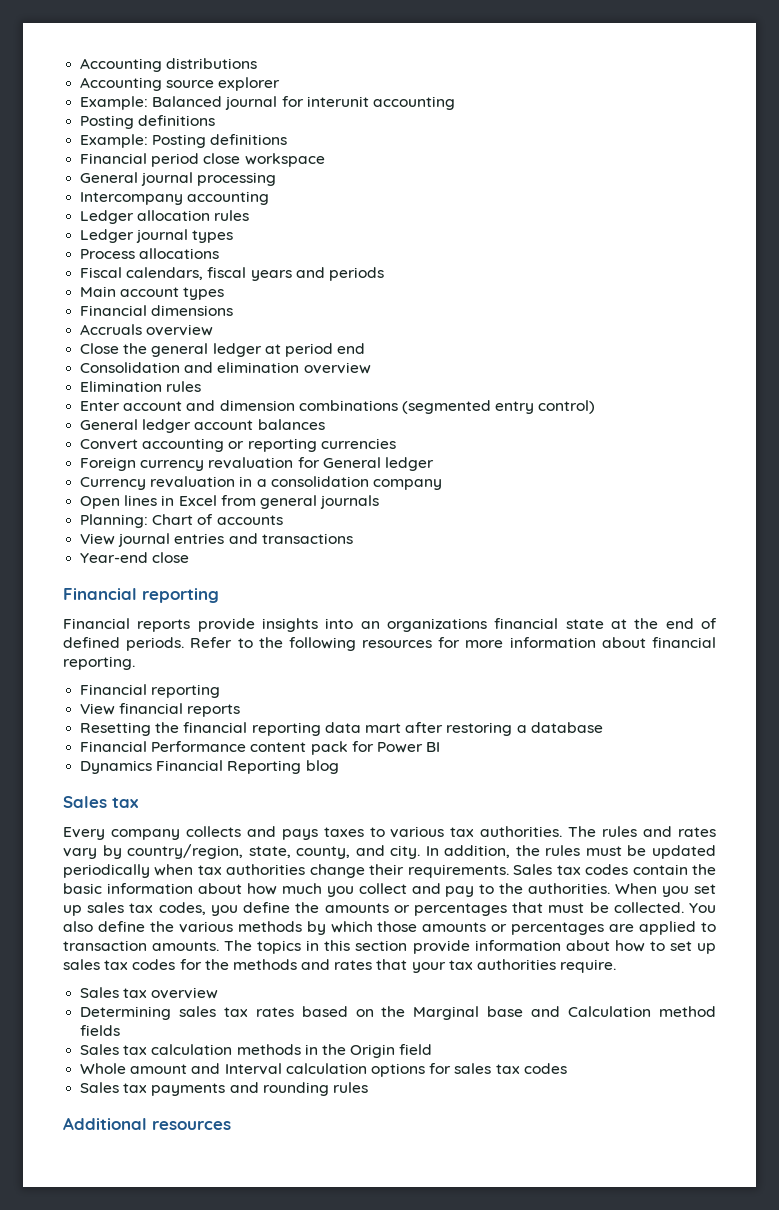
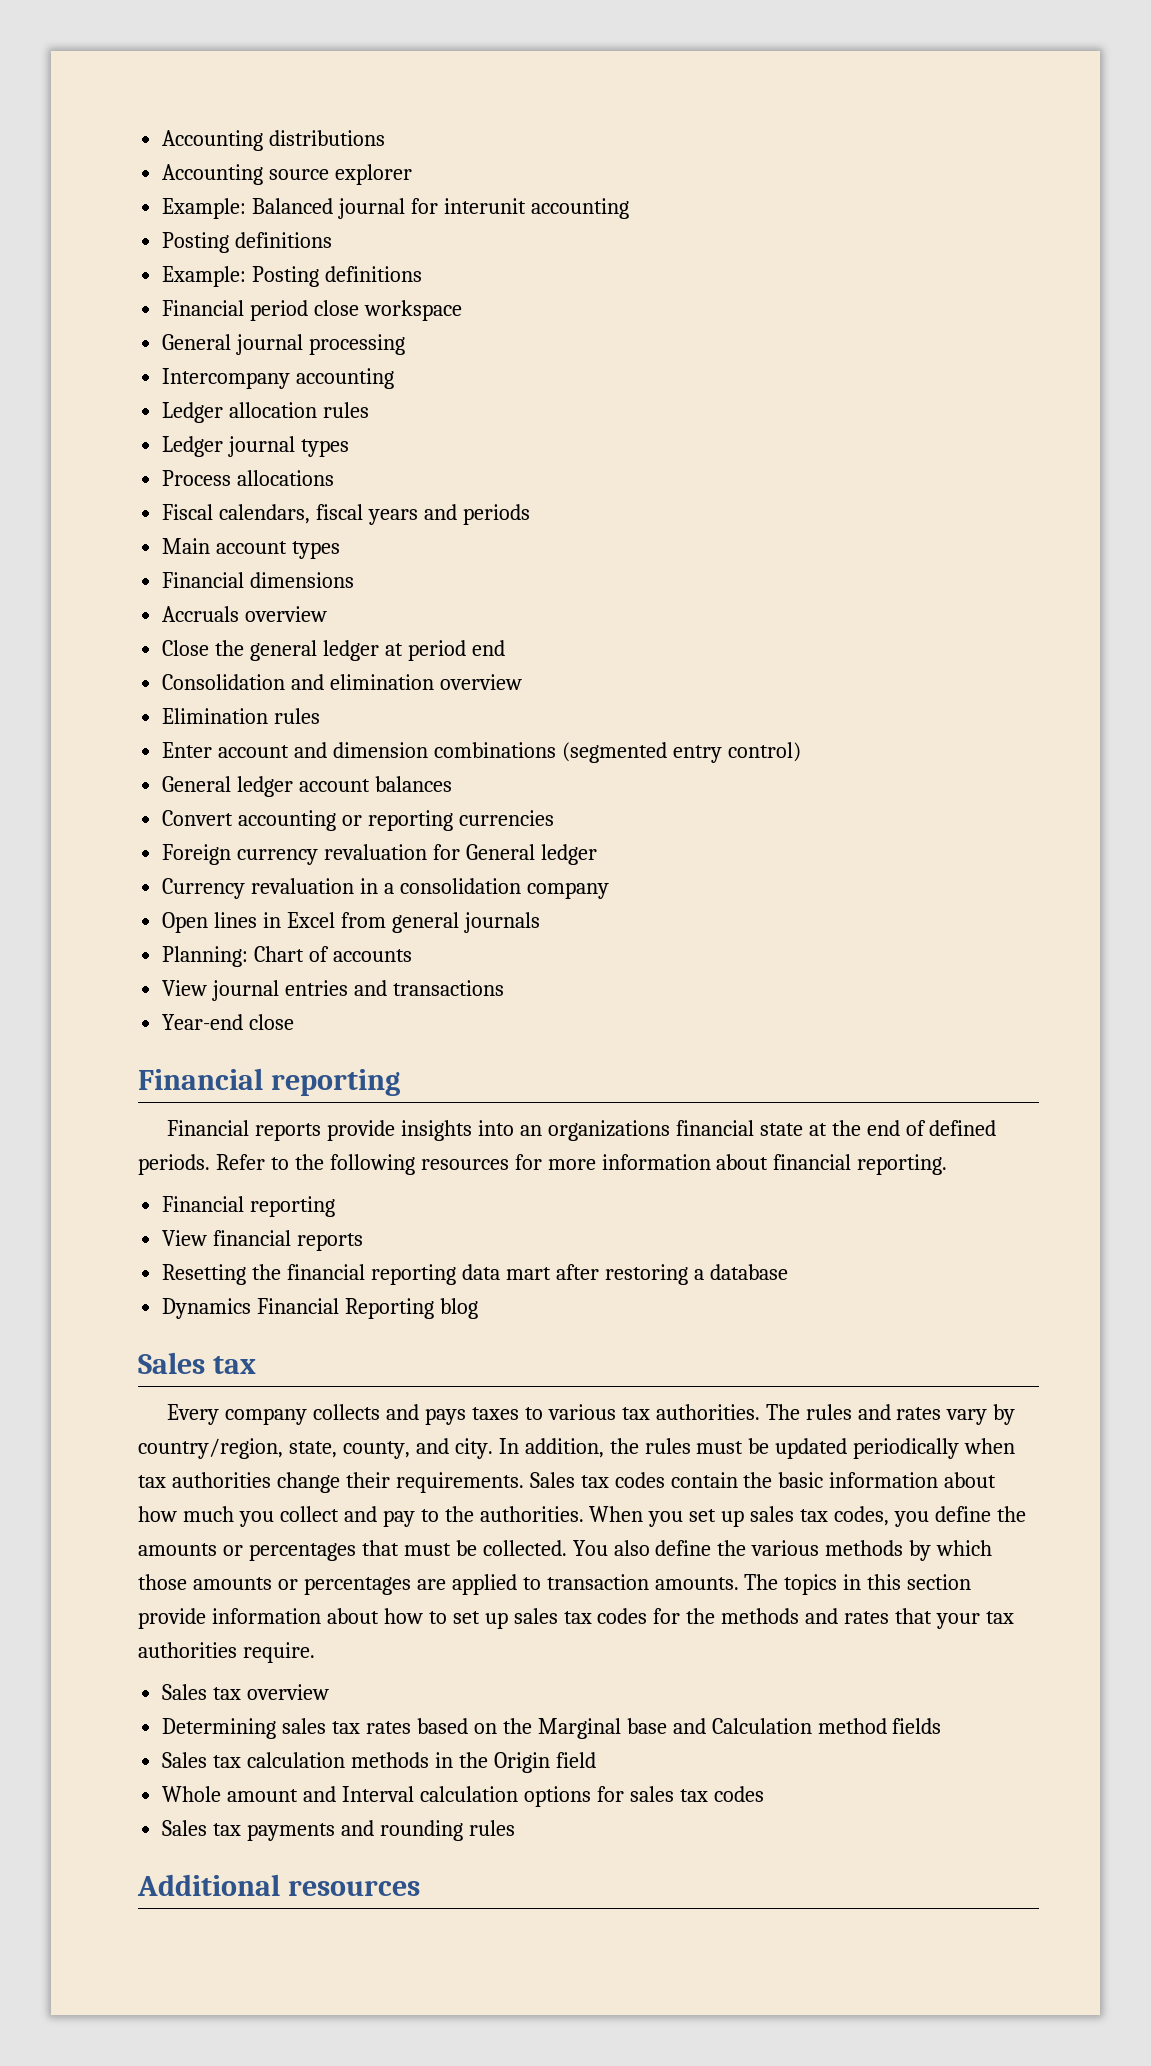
- Financial Performance content pack for Power BI

